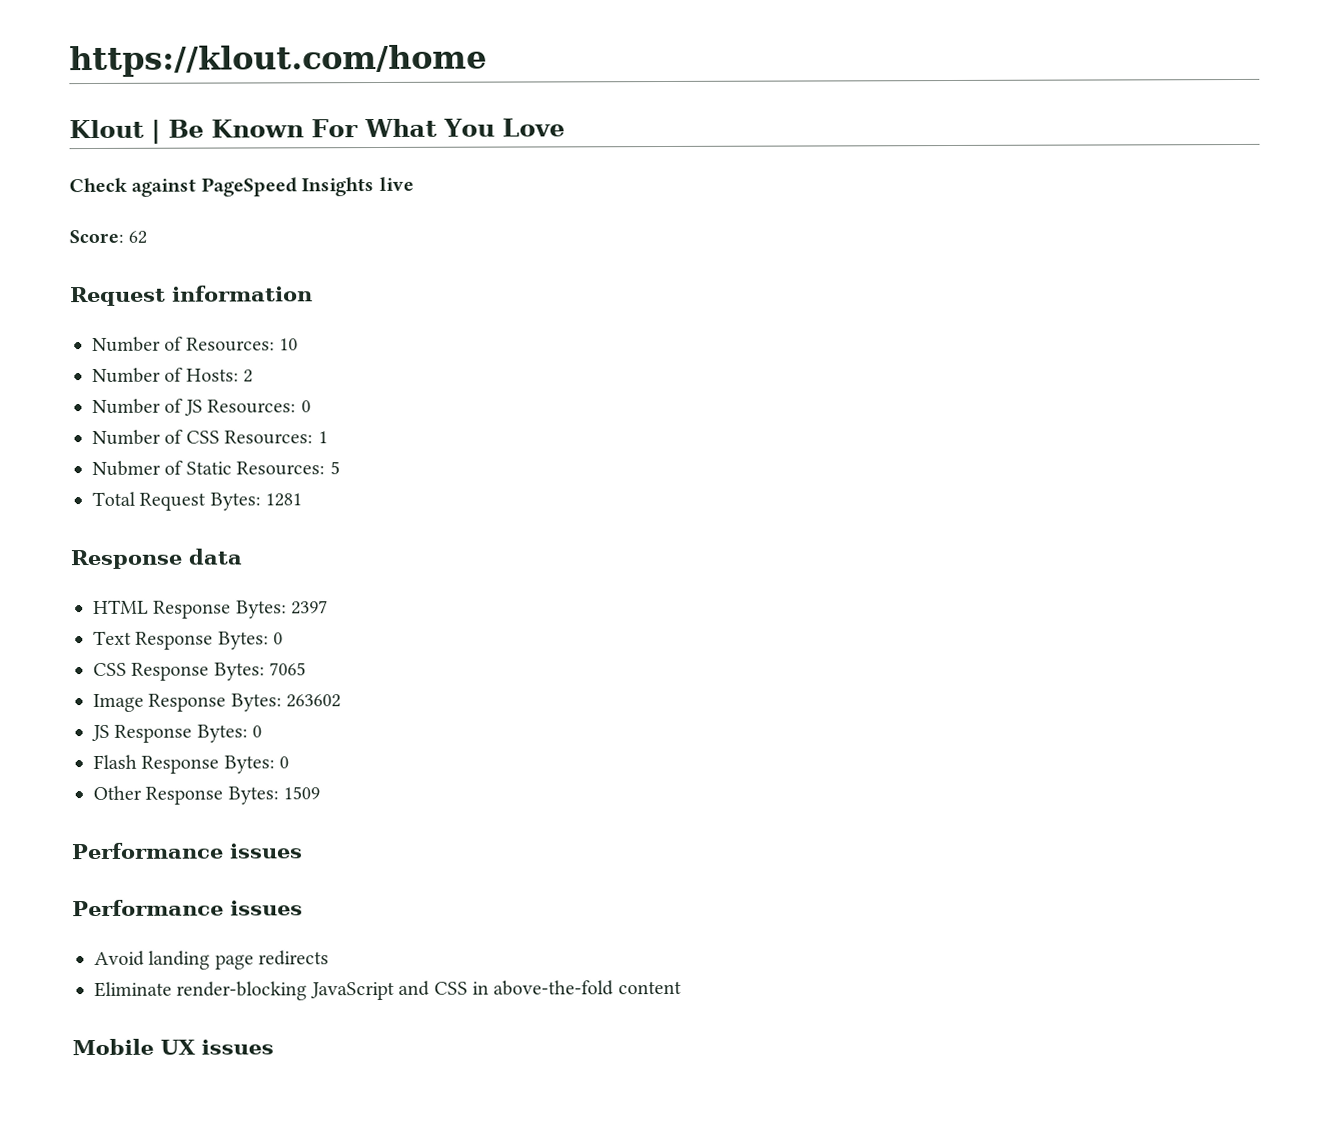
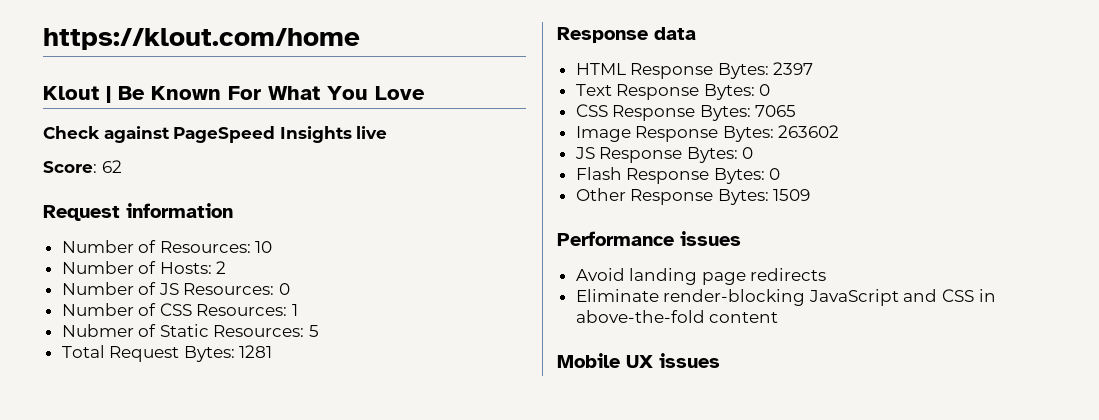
  Other Response Bytes: 1509
- Performance issues

